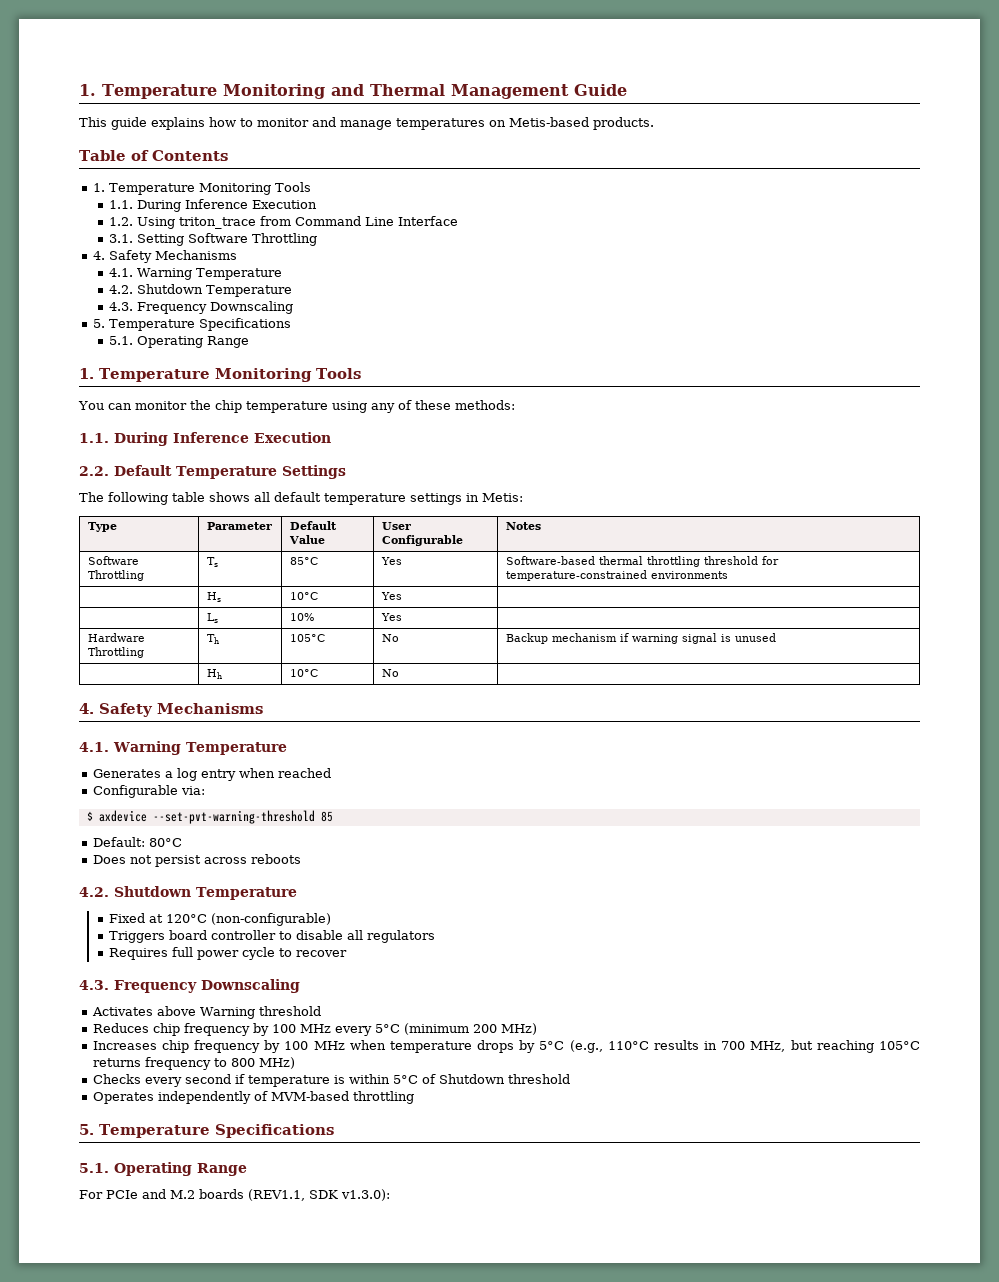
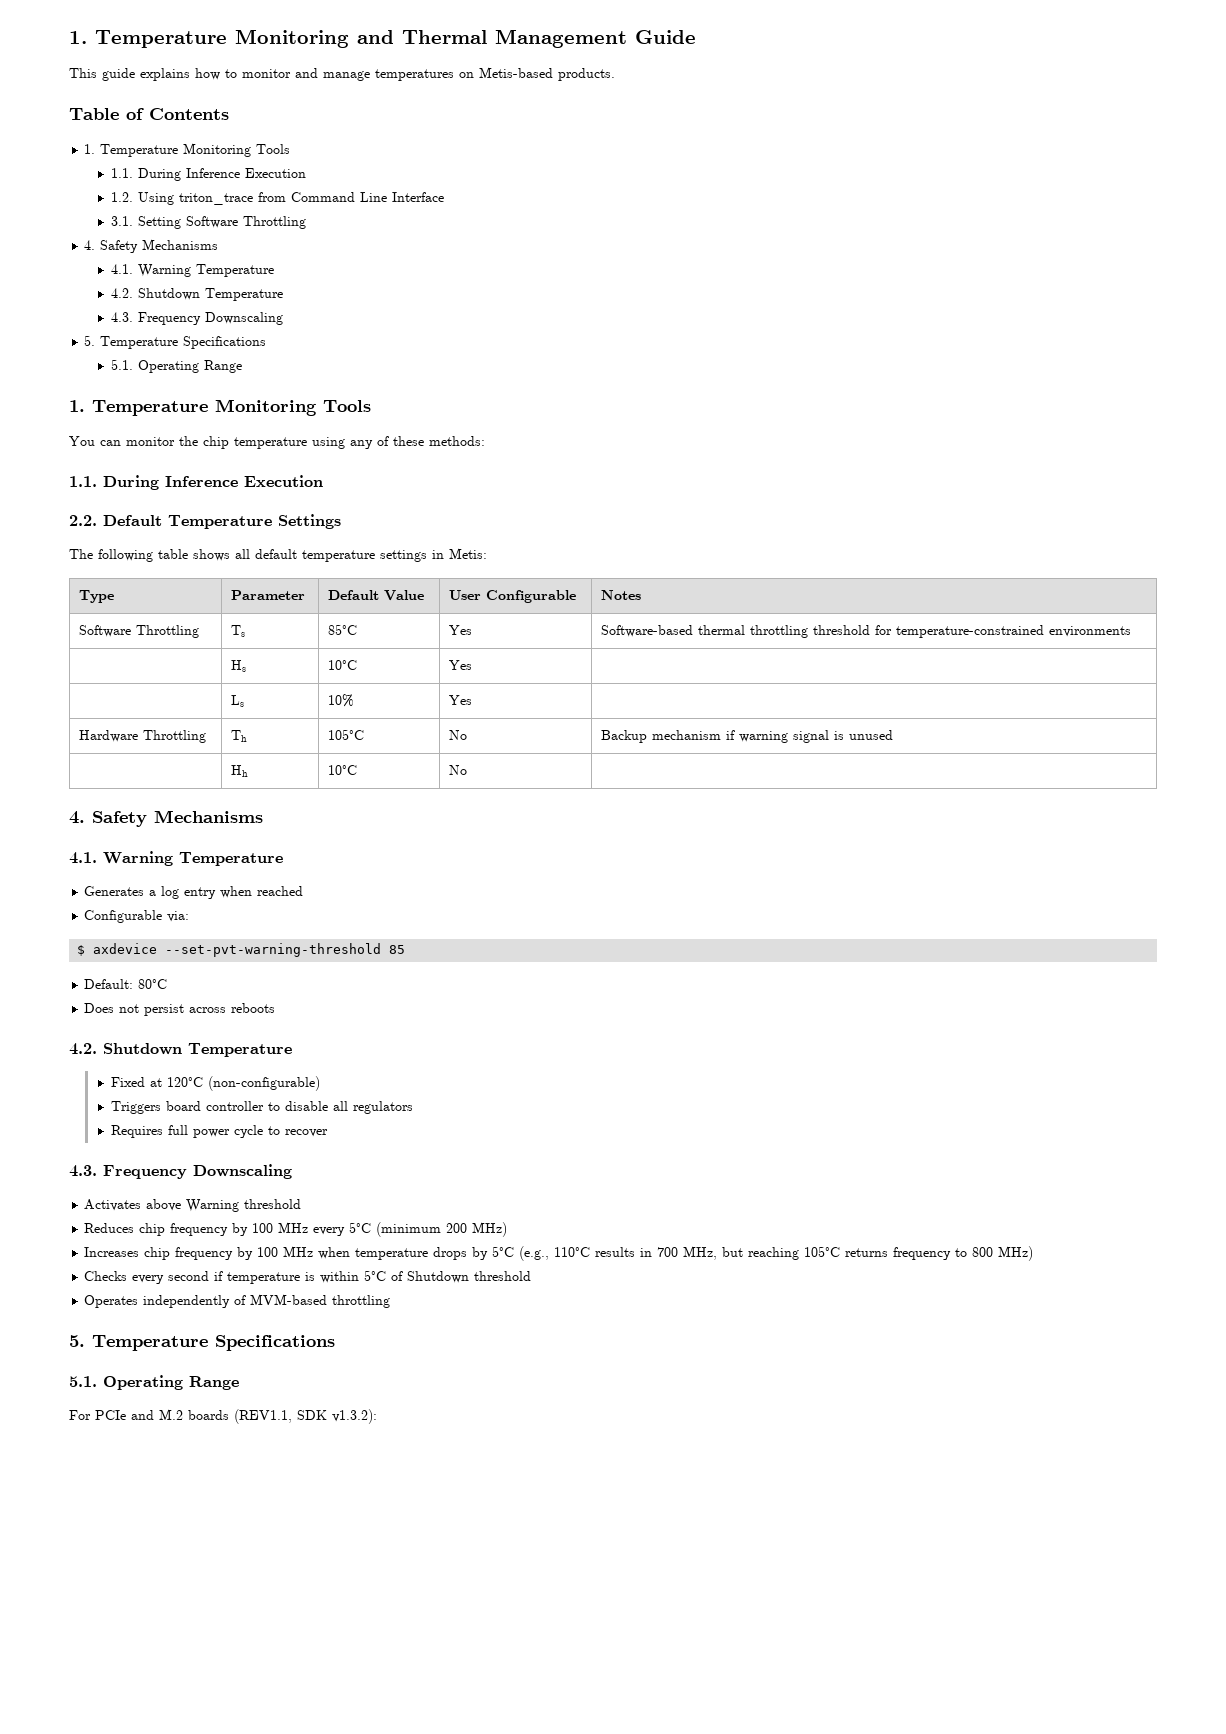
- For PCIe and M.2 boards (REV1.1, SDK v1.3.0):
+ For PCIe and M.2 boards (REV1.1, SDK v1.3.2):

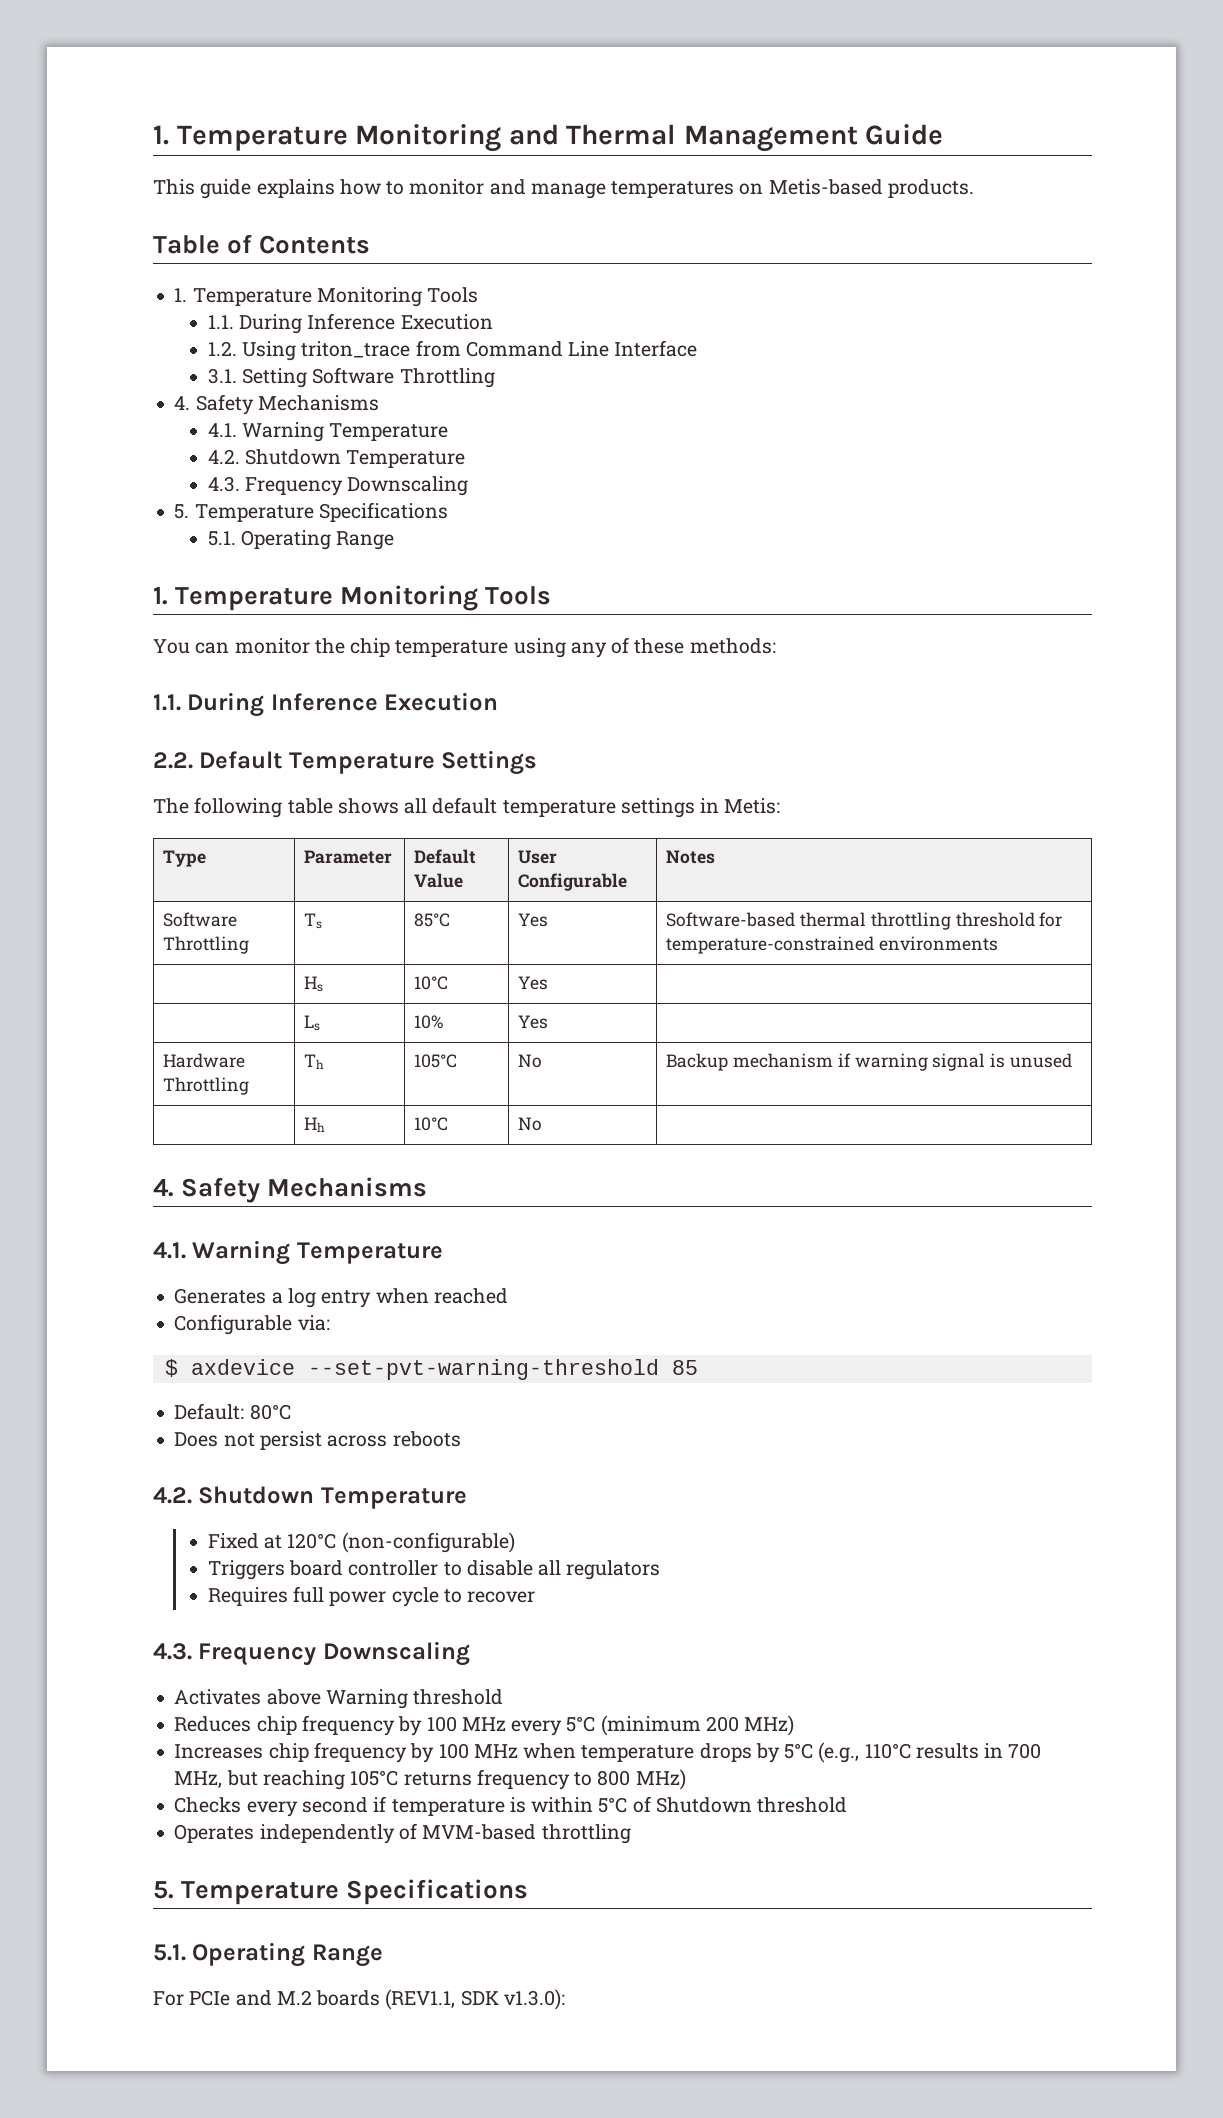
- For PCIe and M.2 boards (REV1.1, SDK v1.3.2):
+ For PCIe and M.2 boards (REV1.1, SDK v1.3.0):

